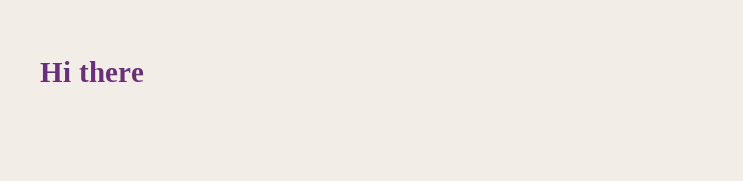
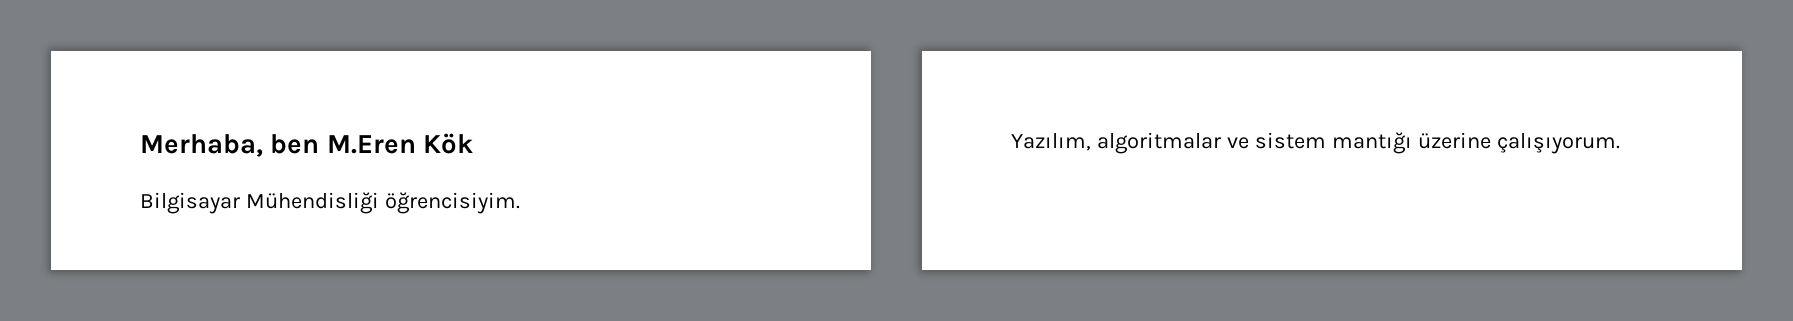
- Hi there
+ Merhaba, ben M.Eren Kök
+ Bilgisayar Mühendisliği öğrencisiyim.
+ Yazılım, algoritmalar ve sistem mantığı üzerine çalışıyorum.

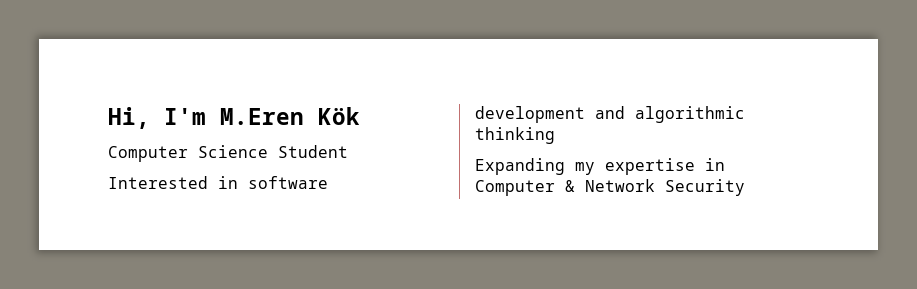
- Merhaba, ben M.Eren Kök
+ Hi, I'm M.Eren Kök
- Bilgisayar Mühendisliği öğrencisiyim.
- Yazılım, algoritmalar ve sistem mantığı üzerine çalışıyorum.
+ Computer Science Student
+ Interested in software development and algorithmic thinking
+ Expanding my expertise in Computer & Network Security

